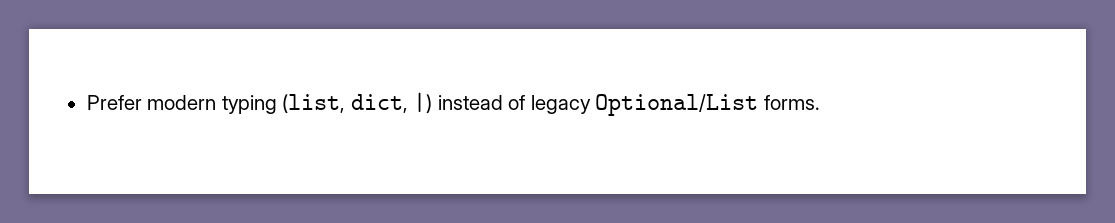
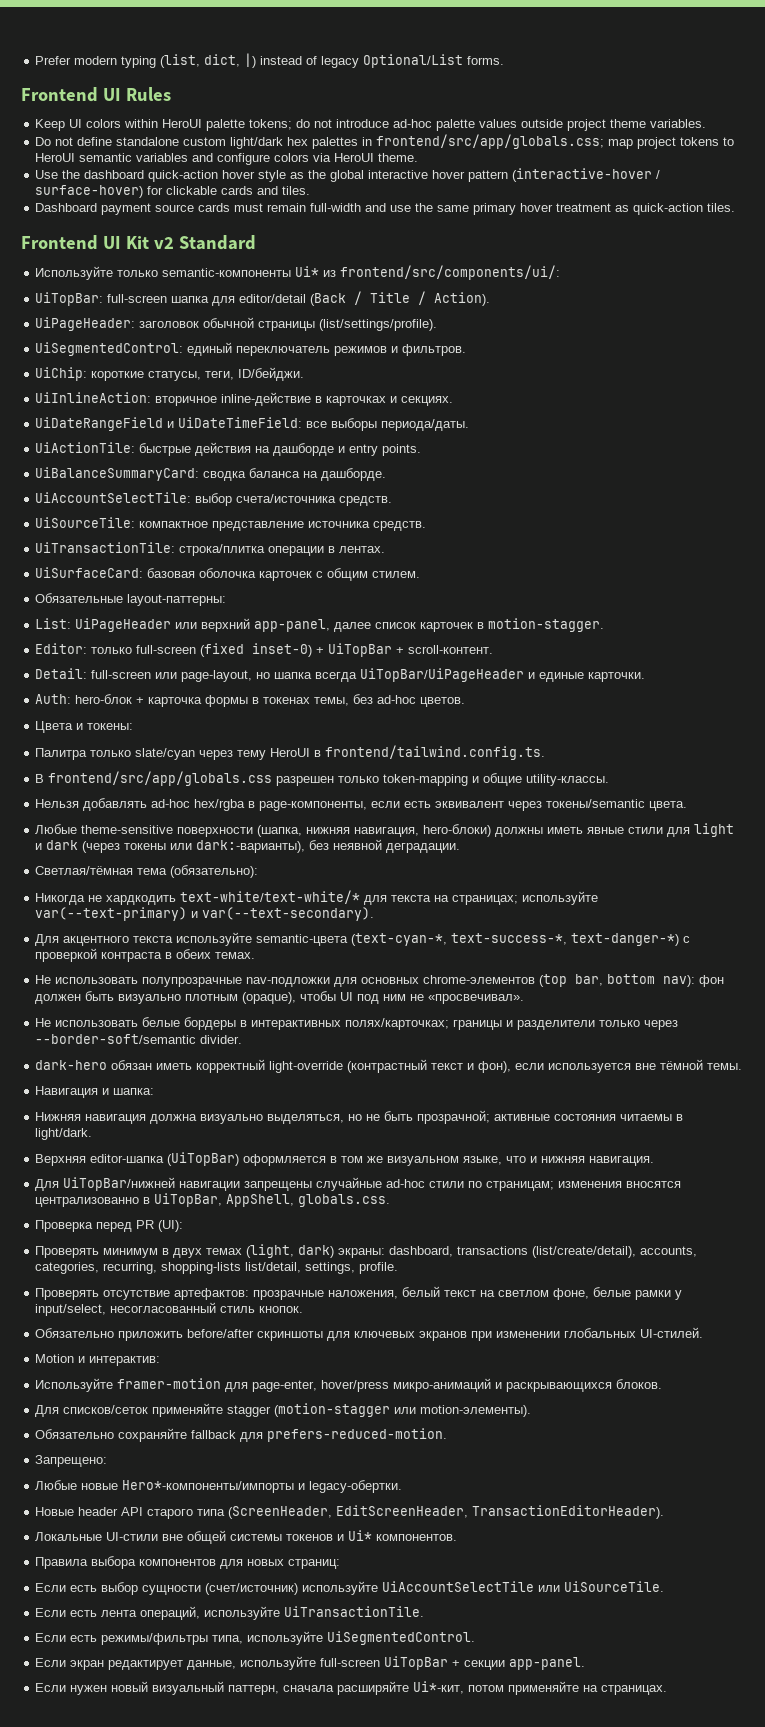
+ Frontend UI Rules
+ Keep UI colors within HeroUI palette tokens; do not introduce ad-hoc palette values outside project theme variables.
+ Do not define standalone custom light/dark hex palettes in frontend/src/app/globals.css; map project tokens to HeroUI semantic variables and configure colors via HeroUI theme.
+ Use the dashboard quick-action hover style as the global interactive hover pattern (interactive-hover / surface-hover) for clickable cards and tiles.
+ Dashboard payment source cards must remain full-width and use the same primary hover treatment as quick-action tiles.
+ Frontend UI Kit v2 Standard
+ Используйте только semantic-компоненты Ui* из frontend/src/components/ui/:
+ UiTopBar: full-screen шапка для editor/detail (Back / Title / Action).
+ UiPageHeader: заголовок обычной страницы (list/settings/profile).
+ UiSegmentedControl: единый переключатель режимов и фильтров.
+ UiChip: короткие статусы, теги, ID/бейджи.
+ UiInlineAction: вторичное inline-действие в карточках и секциях.
+ UiDateRangeField и UiDateTimeField: все выборы периода/даты.
+ UiActionTile: быстрые действия на дашборде и entry points.
+ UiBalanceSummaryCard: сводка баланса на дашборде.
+ UiAccountSelectTile: выбор счета/источника средств.
+ UiSourceTile: компактное представление источника средств.
+ UiTransactionTile: строка/плитка операции в лентах.
+ UiSurfaceCard: базовая оболочка карточек с общим стилем.
+ Обязательные layout-паттерны:
+ List: UiPageHeader или верхний app-panel, далее список карточек в motion-stagger.
+ Editor: только full-screen (fixed inset-0) + UiTopBar + scroll-контент.
+ Detail: full-screen или page-layout, но шапка всегда UiTopBar/UiPageHeader и единые карточки.
+ Auth: hero-блок + карточка формы в токенах темы, без ad-hoc цветов.
+ Цвета и токены:
+ Палитра только slate/cyan через тему HeroUI в frontend/tailwind.config.ts.
+ В frontend/src/app/globals.css разрешен только token-mapping и общие utility-классы.
+ Нельзя добавлять ad-hoc hex/rgba в page-компоненты, если есть эквивалент через токены/semantic цвета.
+ Любые theme-sensitive поверхности (шапка, нижняя навигация, hero-блоки) должны иметь явные стили для light и dark (через токены или dark:-варианты), без неявной деградации.
+ Светлая/тёмная тема (обязательно):
+ Никогда не хардкодить text-white/text-white/* для текста на страницах; используйте var(--text-primary) и var(--text-secondary).
+ Для акцентного текста используйте semantic-цвета (text-cyan-*, text-success-*, text-danger-*) с проверкой контраста в обеих темах.
+ Не использовать полупрозрачные nav-подложки для основных chrome-элементов (top bar, bottom nav): фон должен быть визуально плотным (opaque), чтобы UI под ним не «просвечивал».
+ Не использовать белые бордеры в интерактивных полях/карточках; границы и разделители только через --border-soft/semantic divider.
+ dark-hero обязан иметь корректный light-override (контрастный текст и фон), если используется вне тёмной темы.
+ Навигация и шапка:
+ Нижняя навигация должна визуально выделяться, но не быть прозрачной; активные состояния читаемы в light/dark.
+ Верхняя editor-шапка (UiTopBar) оформляется в том же визуальном языке, что и нижняя навигация.
+ Для UiTopBar/нижней навигации запрещены случайные ad-hoc стили по страницам; изменения вносятся централизованно в UiTopBar, AppShell, globals.css.
+ Проверка перед PR (UI):
+ Проверять минимум в двух темах (light, dark) экраны: dashboard, transactions (list/create/detail), accounts, categories, recurring, shopping-lists list/detail, settings, profile.
+ Проверять отсутствие артефактов: прозрачные наложения, белый текст на светлом фоне, белые рамки у input/select, несогласованный стиль кнопок.
+ Обязательно приложить before/after скриншоты для ключевых экранов при изменении глобальных UI-стилей.
+ Motion и интерактив:
+ Используйте framer-motion для page-enter, hover/press микро-анимаций и раскрывающихся блоков.
+ Для списков/сеток применяйте stagger (motion-stagger или motion-элементы).
+ Обязательно сохраняйте fallback для prefers-reduced-motion.
+ Запрещено:
+ Любые новые Hero*-компоненты/импорты и legacy-обертки.
+ Новые header API старого типа (ScreenHeader, EditScreenHeader, TransactionEditorHeader).
+ Локальные UI-стили вне общей системы токенов и Ui* компонентов.
+ Правила выбора компонентов для новых страниц:
+ Если есть выбор сущности (счет/источник) используйте UiAccountSelectTile или UiSourceTile.
+ Если есть лента операций, используйте UiTransactionTile.
+ Если есть режимы/фильтры типа, используйте UiSegmentedControl.
+ Если экран редактирует данные, используйте full-screen UiTopBar + секции app-panel.
+ Если нужен новый визуальный паттерн, сначала расширяйте Ui*-кит, потом применяйте на страницах.

